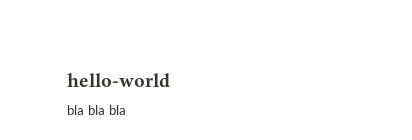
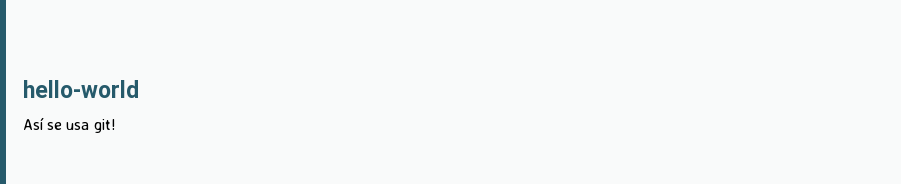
- bla bla bla
+ Así se usa git!

